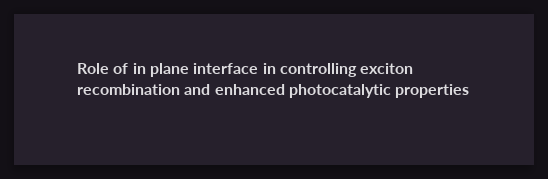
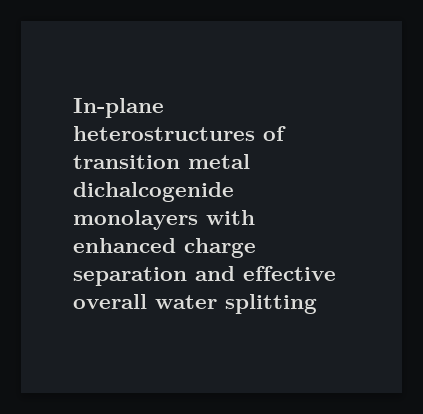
- Role of in plane interface in controlling exciton recombination and enhanced photocatalytic properties
+ In-plane heterostructures of transition metal dichalcogenide monolayers with enhanced charge separation and effective overall water splitting

